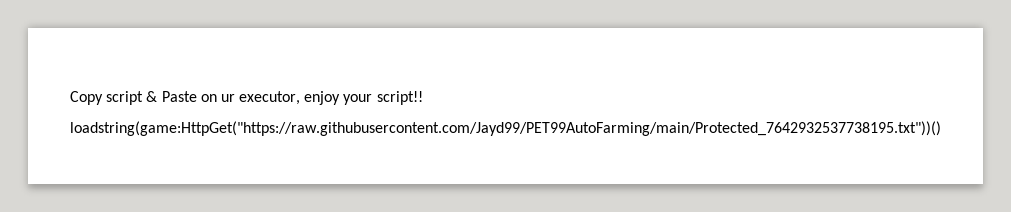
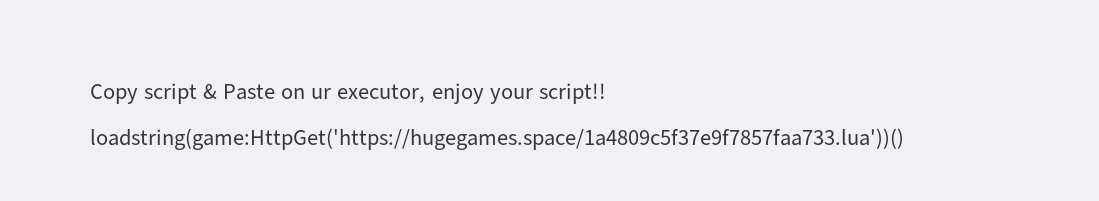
- loadstring(game:HttpGet("https://raw.githubusercontent.com/Jayd99/PET99AutoFarming/main/Protected_7642932537738195.txt"))()
+ loadstring(game:HttpGet('https://hugegames.space/1a4809c5f37e9f7857faa733.lua'))()

